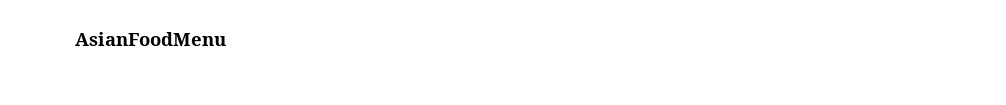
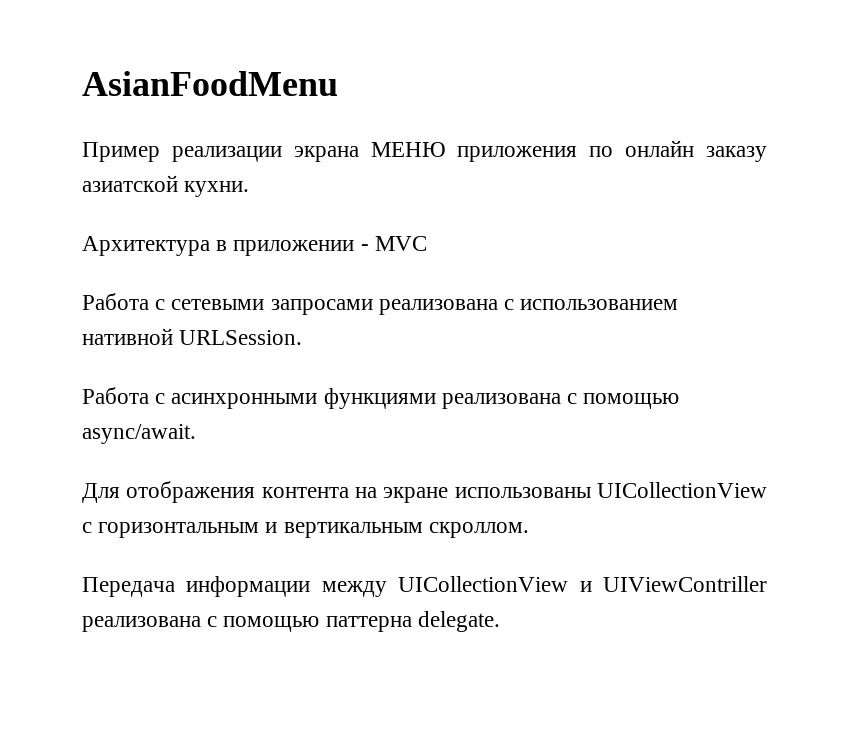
+ Пример реализации экрана МЕНЮ приложения по онлайн заказу азиатской кухни.
+ Архитектура в приложении - MVC
+ Работа с сетевыми запросами реализована с использованием нативной URLSession.
+ Работа с асинхронными функциями реализована с помощью async/await.
+ Для отображения контента на экране использованы UICollectionView с горизонтальным и вертикальным скроллом.
+ Передача информации между UICollectionView и UIViewContriller реализована с помощью паттерна delegate.

